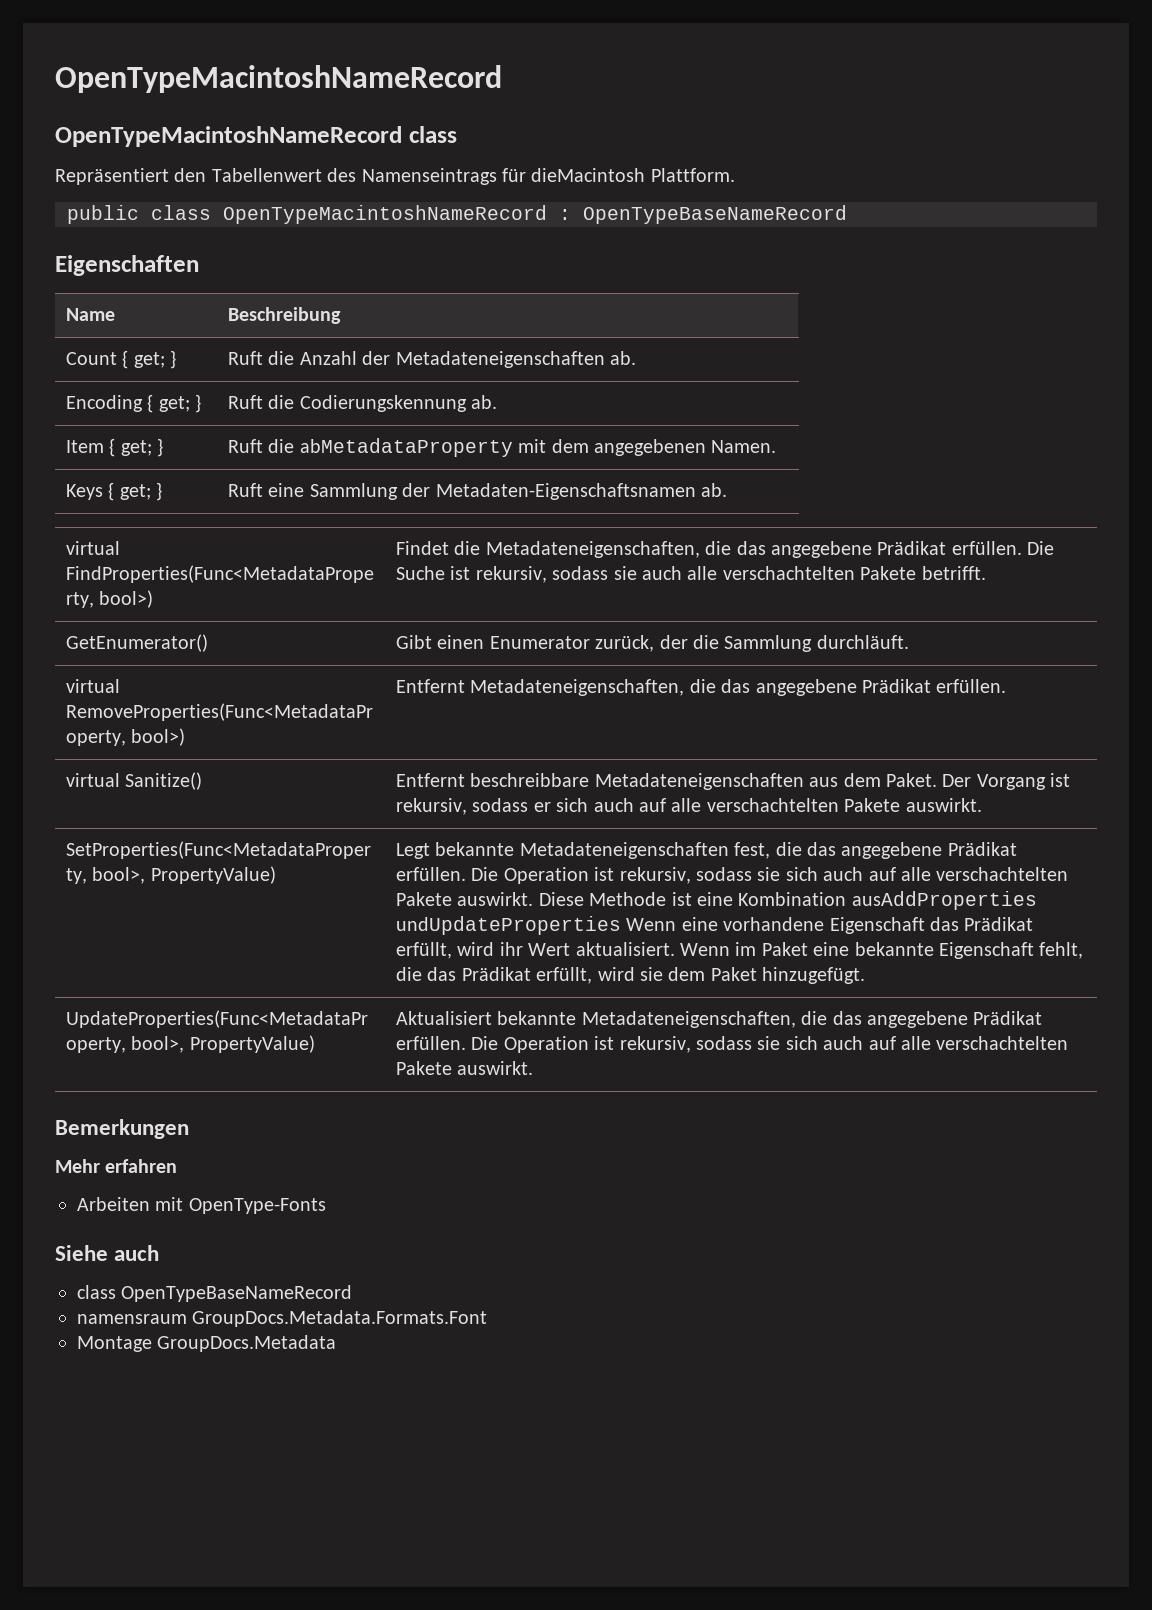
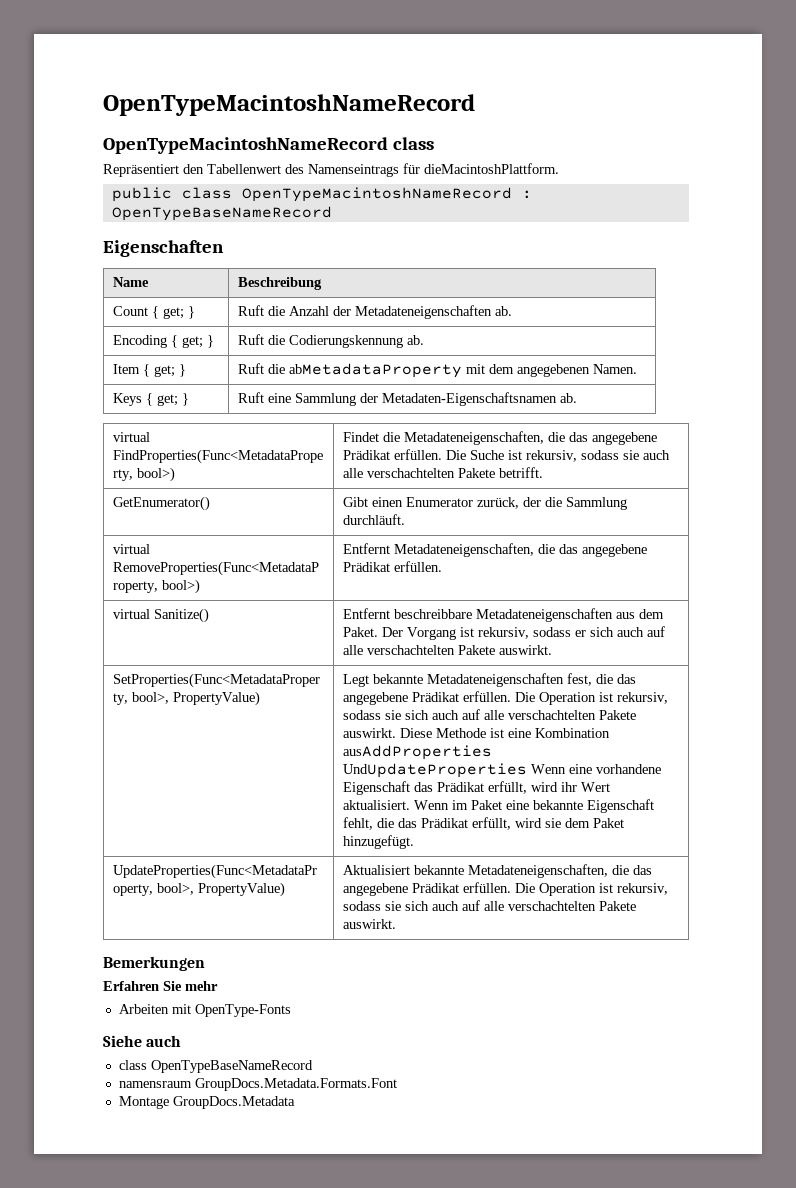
- Repräsentiert den Tabellenwert des Namenseintrags für dieMacintosh Plattform.
+ Repräsentiert den Tabellenwert des Namenseintrags für dieMacintoshPlattform.
- Diese Methode ist eine Kombination ausAddProperties undUpdateProperties Wenn eine vorhandene Eigenschaft das Prädikat erfüllt, wird ihr Wert aktualisiert.
+ Diese Methode ist eine Kombination ausAddProperties UndUpdateProperties Wenn eine vorhandene Eigenschaft das Prädikat erfüllt, wird ihr Wert aktualisiert.
- Mehr erfahren
+ Erfahren Sie mehr

